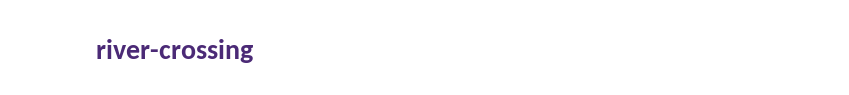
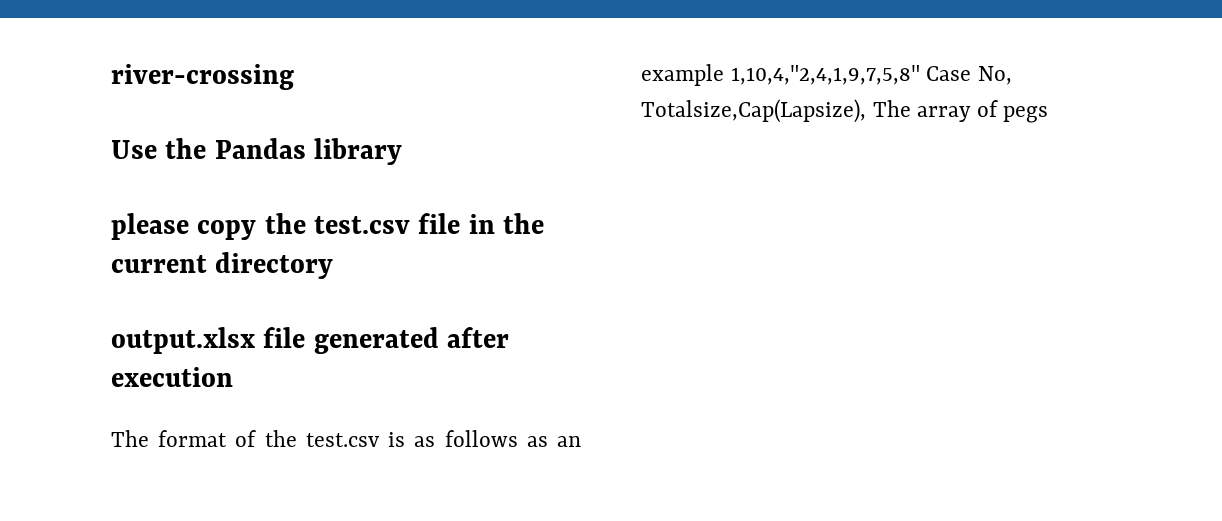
+ Use the Pandas library
+ please copy the test.csv file in the current directory
+ output.xlsx file generated after execution
+ The format of the test.csv is as follows as an example 1,10,4,"2,4,1,9,7,5,8" Case No, Totalsize,Cap(Lapsize), The array of pegs

